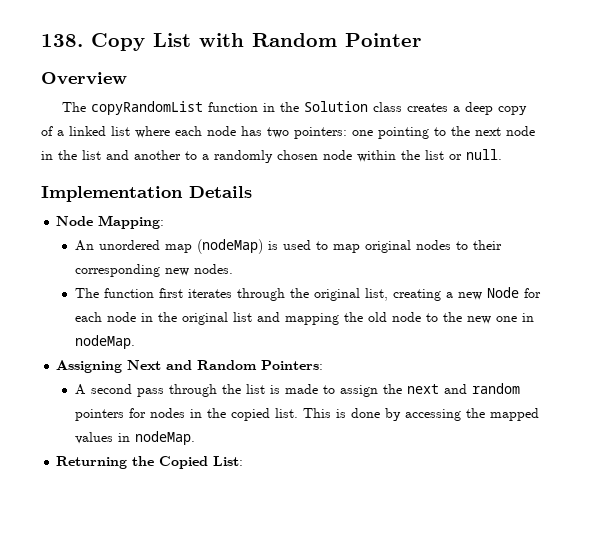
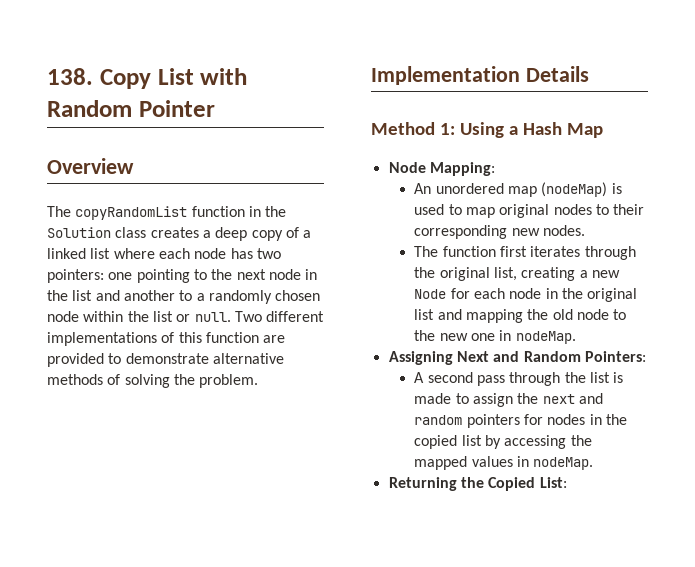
- The copyRandomList function in the Solution class creates a deep copy of a linked list where each node has two pointers: one pointing to the next node in the list and another to a randomly chosen node within the list or null.
+ The copyRandomList function in the Solution class creates a deep copy of a linked list where each node has two pointers: one pointing to the next node in the list and another to a randomly chosen node within the list or null. Two different implementations of this function are provided to demonstrate alternative methods of solving the problem.
  Implementation Details
+ Method 1: Using a Hash Map
- A second pass through the list is made to assign the next and random pointers for nodes in the copied list. This is done by accessing the mapped values in nodeMap.
+ A second pass through the list is made to assign the next and random pointers for nodes in the copied list by accessing the mapped values in nodeMap.

